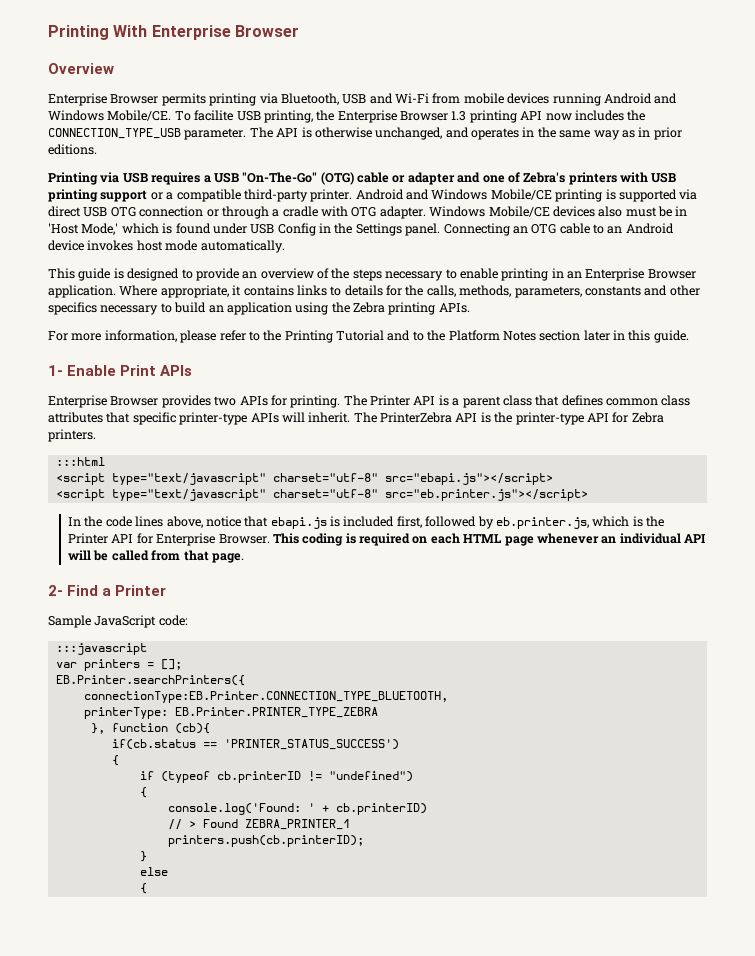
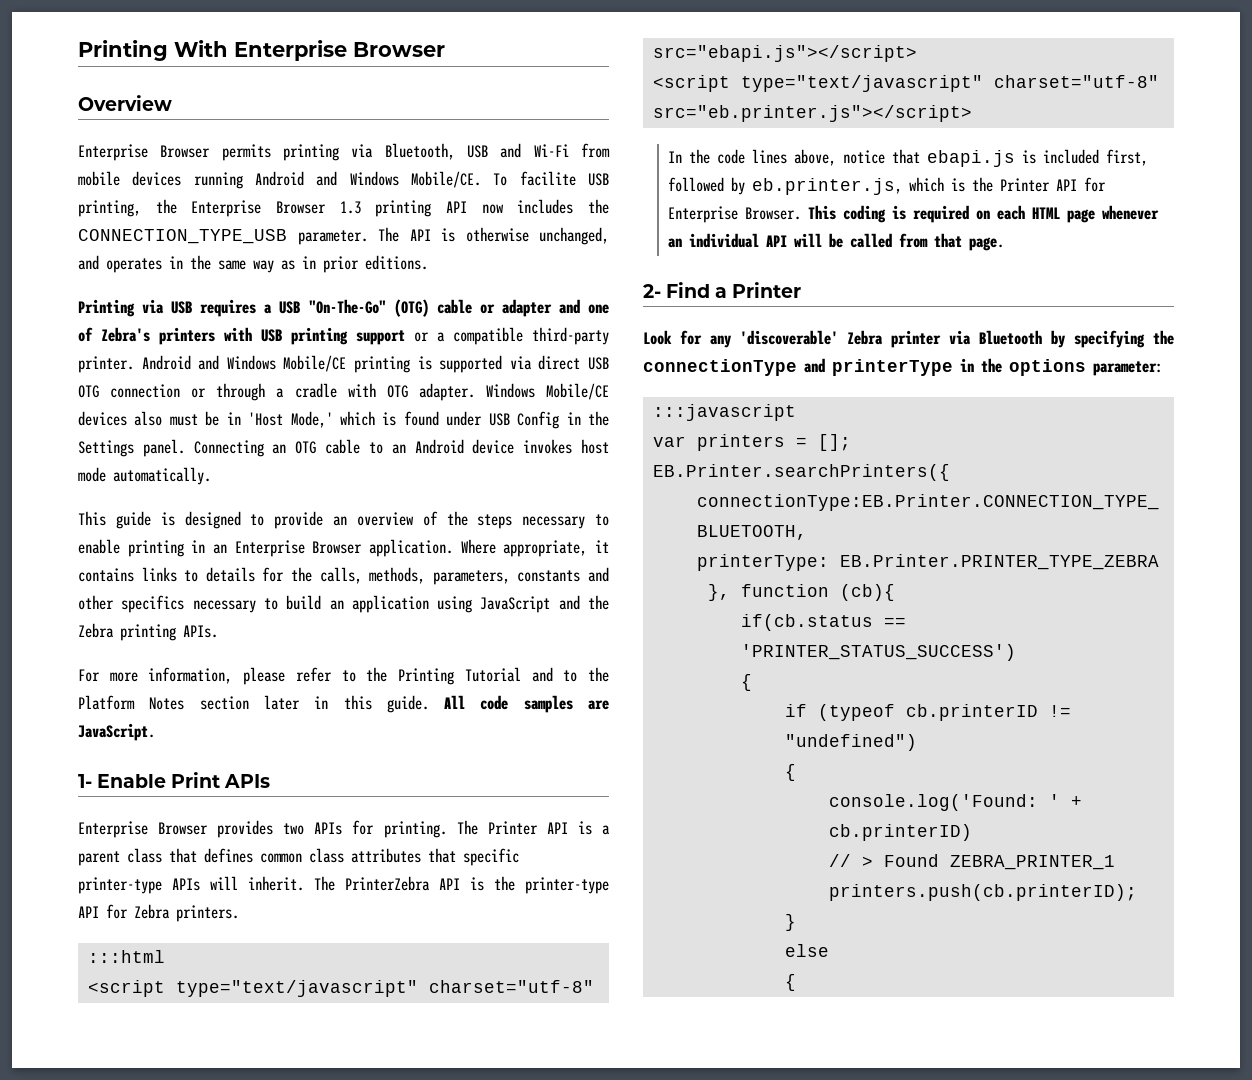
- Where appropriate, it contains links to details for the calls, methods, parameters, constants and other specifics necessary to build an application using the Zebra printing APIs.
+ Where appropriate, it contains links to details for the calls, methods, parameters, constants and other specifics necessary to build an application using JavaScript and the Zebra printing APIs.
+ All code samples are JavaScript.
- Sample JavaScript code:
+ Look for any 'discoverable' Zebra printer via Bluetooth by specifying the connectionType and printerType in the options parameter:

